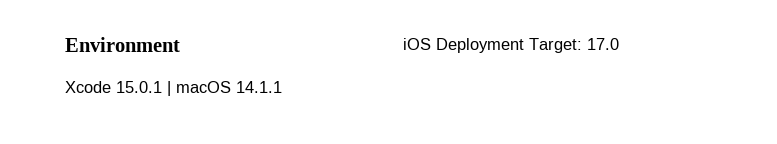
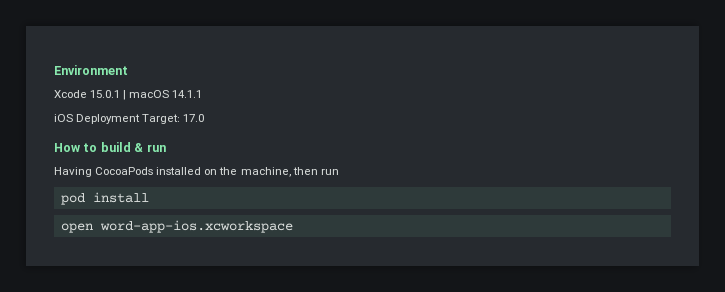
+ How to build & run
+ Having CocoaPods installed on the machine, then run
+ pod install
+ open word-app-ios.xcworkspace

